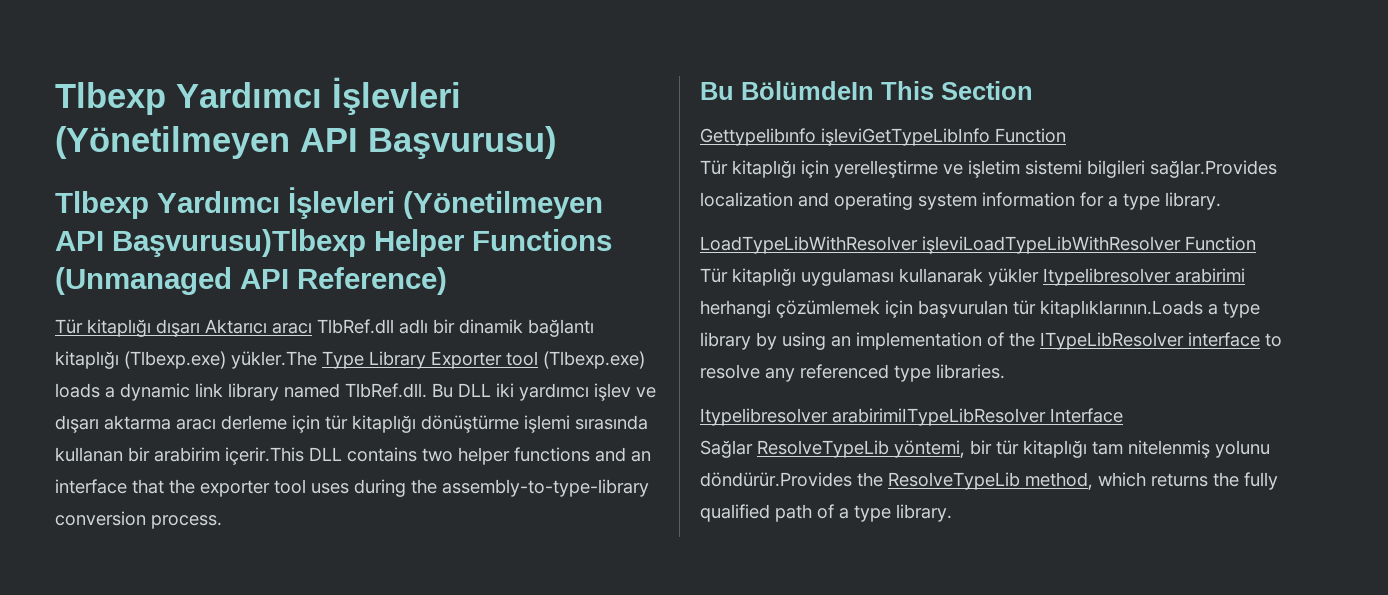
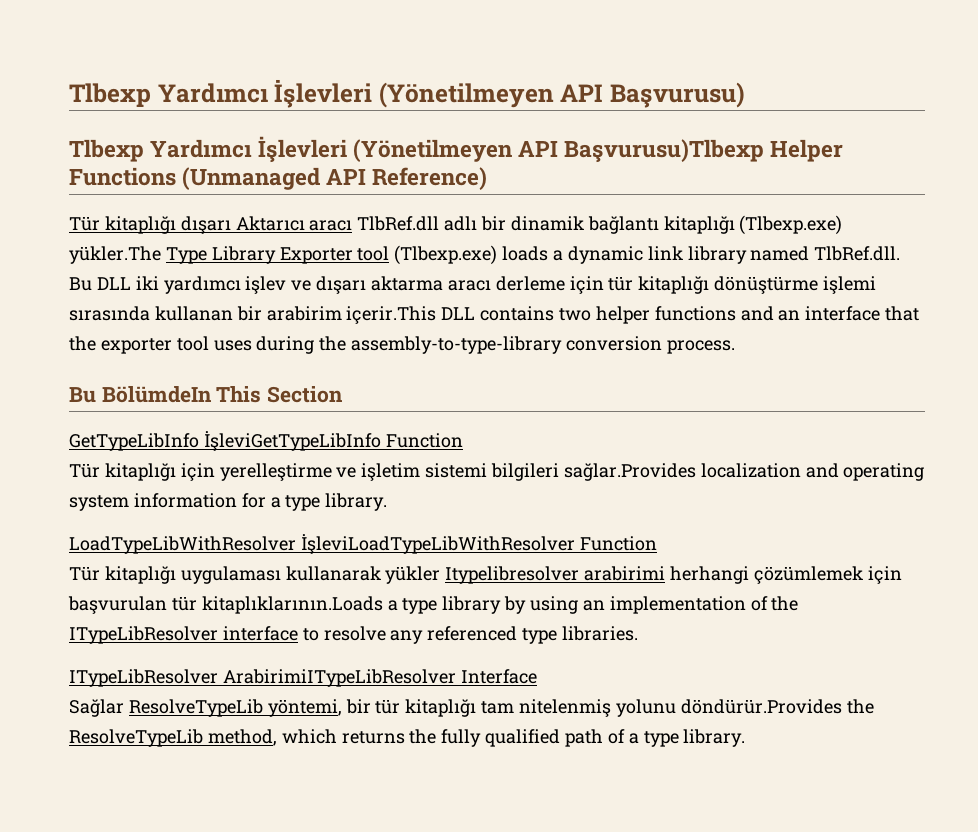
- Gettypelibınfo işleviGetTypeLibInfo Function
+ GetTypeLibInfo İşleviGetTypeLibInfo Function
- LoadTypeLibWithResolver işleviLoadTypeLibWithResolver Function
+ LoadTypeLibWithResolver İşleviLoadTypeLibWithResolver Function
- Itypelibresolver arabirimiITypeLibResolver Interface
+ ITypeLibResolver ArabirimiITypeLibResolver Interface

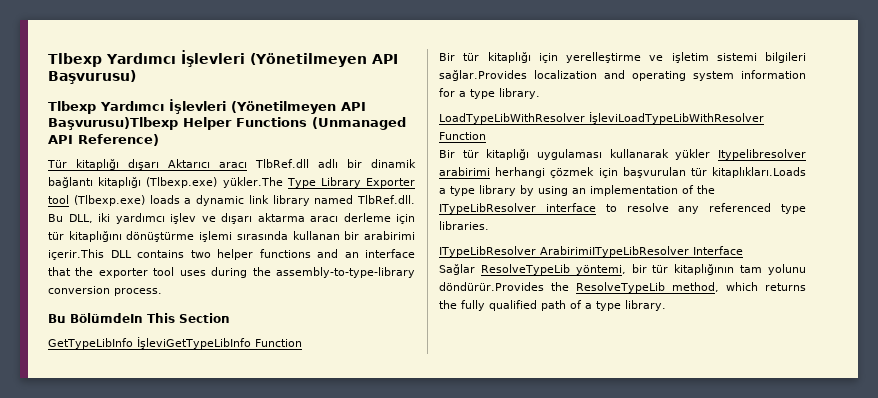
- Tür kitaplığı dışarı Aktarıcı aracı TlbRef.dll adlı bir dinamik bağlantı kitaplığı (Tlbexp.exe) yükler.The Type Library Exporter tool (Tlbexp.exe) loads a dynamic link library named TlbRef.dll. Bu DLL iki yardımcı işlev ve dışarı aktarma aracı derleme için tür kitaplığı dönüştürme işlemi sırasında kullanan bir arabirim içerir.This DLL contains two helper functions and an interface that the exporter tool uses during the assembly-to-type-library conversion process.
+ Tür kitaplığı dışarı Aktarıcı aracı TlbRef.dll adlı bir dinamik bağlantı kitaplığı (Tlbexp.exe) yükler.The Type Library Exporter tool (Tlbexp.exe) loads a dynamic link library named TlbRef.dll. Bu DLL, iki yardımcı işlev ve dışarı aktarma aracı derleme için tür kitaplığını dönüştürme işlemi sırasında kullanan bir arabirimi içerir.This DLL contains two helper functions and an interface that the exporter tool uses during the assembly-to-type-library conversion process.
- Tür kitaplığı için yerelleştirme ve işletim sistemi bilgileri sağlar.Provides localization and operating system information for a type library.
+ Bir tür kitaplığı için yerelleştirme ve işletim sistemi bilgileri sağlar.Provides localization and operating system information for a type library.
- Tür kitaplığı uygulaması kullanarak yükler Itypelibresolver arabirimi herhangi çözümlemek için başvurulan tür kitaplıklarının.Loads a type library by using an implementation of the ITypeLibResolver interface to resolve any referenced type libraries.
+ Bir tür kitaplığı uygulaması kullanarak yükler Itypelibresolver arabirimi herhangi çözmek için başvurulan tür kitaplıkları.Loads a type library by using an implementation of the ITypeLibResolver interface to resolve any referenced type libraries.
- Sağlar ResolveTypeLib yöntemi, bir tür kitaplığı tam nitelenmiş yolunu döndürür.Provides the ResolveTypeLib method, which returns the fully qualified path of a type library.
+ Sağlar ResolveTypeLib yöntemi, bir tür kitaplığının tam yolunu döndürür.Provides the ResolveTypeLib method, which returns the fully qualified path of a type library.

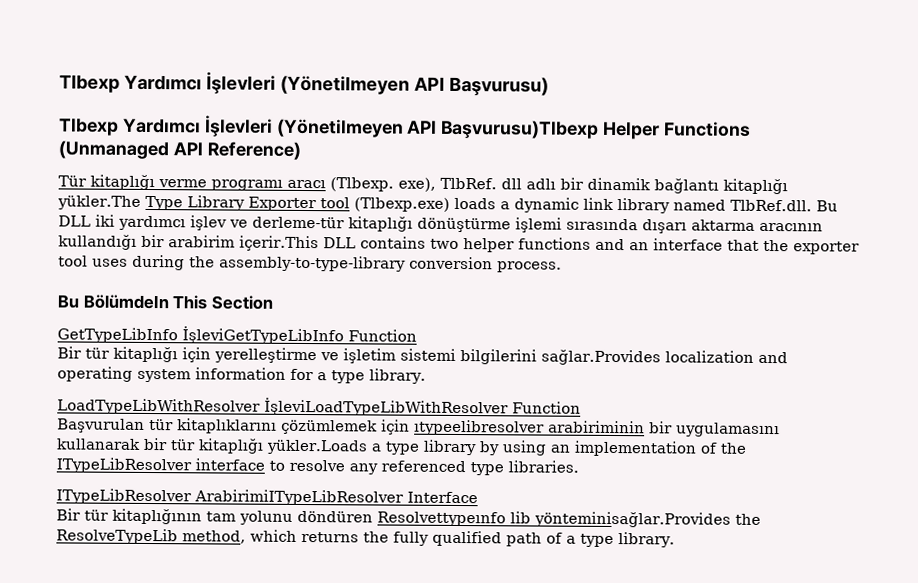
- Tür kitaplığı dışarı Aktarıcı aracı TlbRef.dll adlı bir dinamik bağlantı kitaplığı (Tlbexp.exe) yükler.The Type Library Exporter tool (Tlbexp.exe) loads a dynamic link library named TlbRef.dll. Bu DLL, iki yardımcı işlev ve dışarı aktarma aracı derleme için tür kitaplığını dönüştürme işlemi sırasında kullanan bir arabirimi içerir.This DLL contains two helper functions and an interface that the exporter tool uses during the assembly-to-type-library conversion process.
+ Tür kitaplığı verme programı aracı (Tlbexp. exe), TlbRef. dll adlı bir dinamik bağlantı kitaplığı yükler.The Type Library Exporter tool (Tlbexp.exe) loads a dynamic link library named TlbRef.dll. Bu DLL iki yardımcı işlev ve derleme-tür kitaplığı dönüştürme işlemi sırasında dışarı aktarma aracının kullandığı bir arabirim içerir.This DLL contains two helper functions and an interface that the exporter tool uses during the assembly-to-type-library conversion process.
- Bir tür kitaplığı için yerelleştirme ve işletim sistemi bilgileri sağlar.Provides localization and operating system information for a type library.
+ Bir tür kitaplığı için yerelleştirme ve işletim sistemi bilgilerini sağlar.Provides localization and operating system information for a type library.
- Bir tür kitaplığı uygulaması kullanarak yükler Itypelibresolver arabirimi herhangi çözmek için başvurulan tür kitaplıkları.Loads a type library by using an implementation of the ITypeLibResolver interface to resolve any referenced type libraries.
+ Başvurulan tür kitaplıklarını çözümlemek için ıtypeelibresolver arabiriminin bir uygulamasını kullanarak bir tür kitaplığı yükler.Loads a type library by using an implementation of the ITypeLibResolver interface to resolve any referenced type libraries.
- Sağlar ResolveTypeLib yöntemi, bir tür kitaplığının tam yolunu döndürür.Provides the ResolveTypeLib method, which returns the fully qualified path of a type library.
+ Bir tür kitaplığının tam yolunu döndüren Resolvettypeınfo lib yönteminisağlar.Provides the ResolveTypeLib method, which returns the fully qualified path of a type library.

